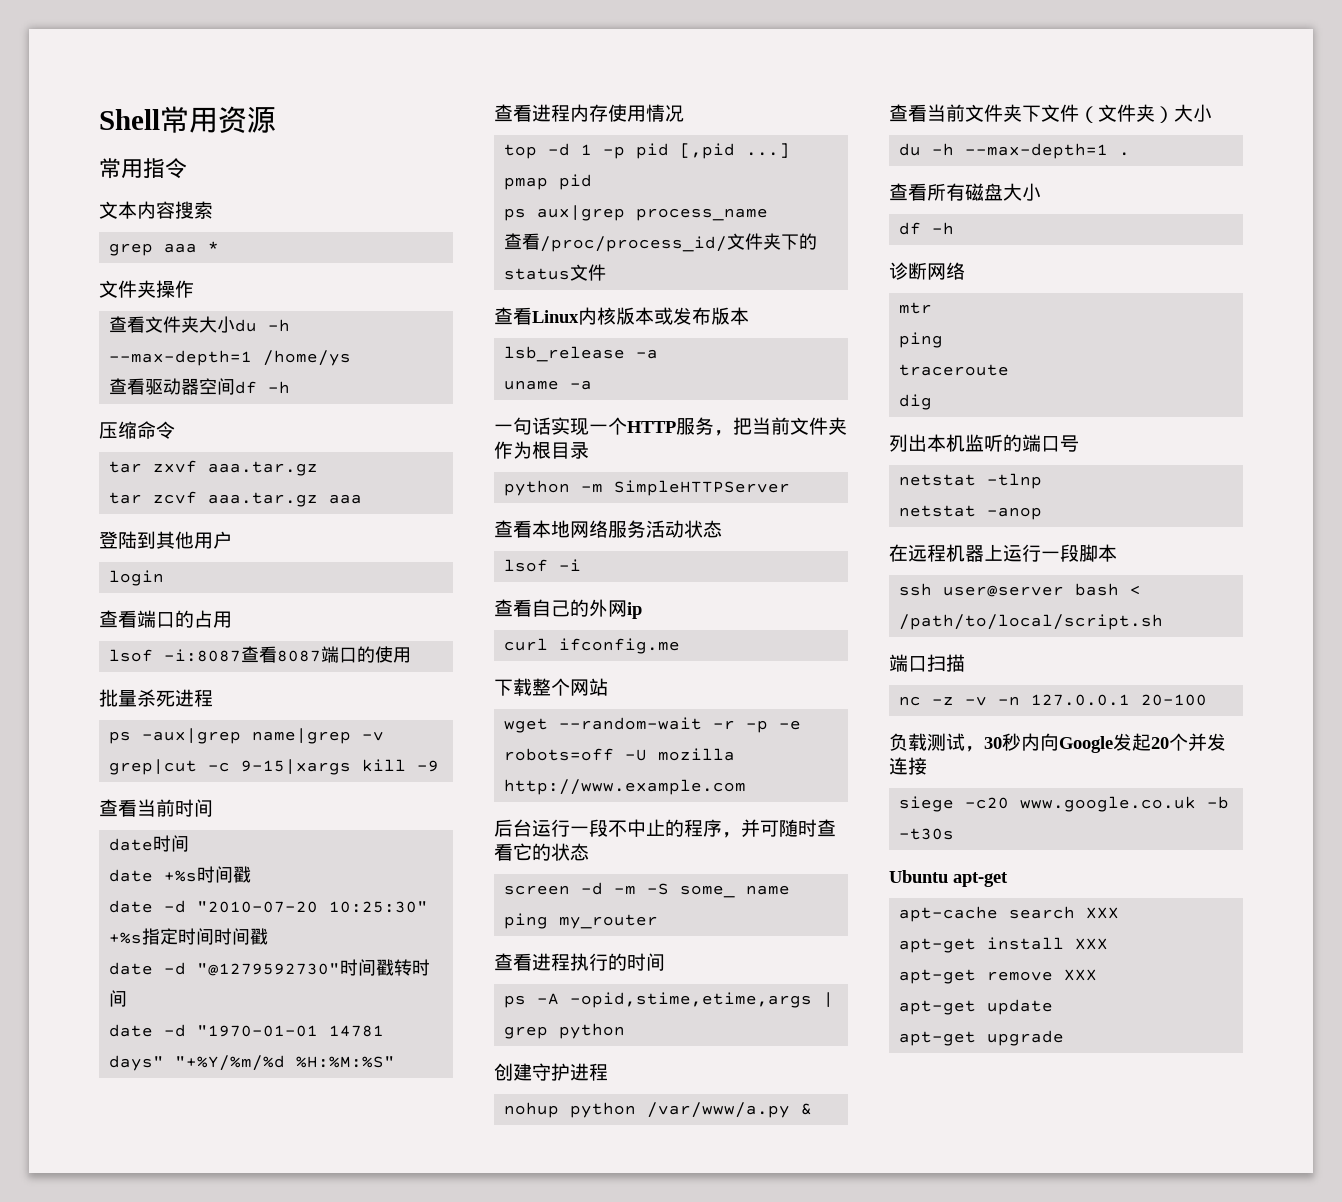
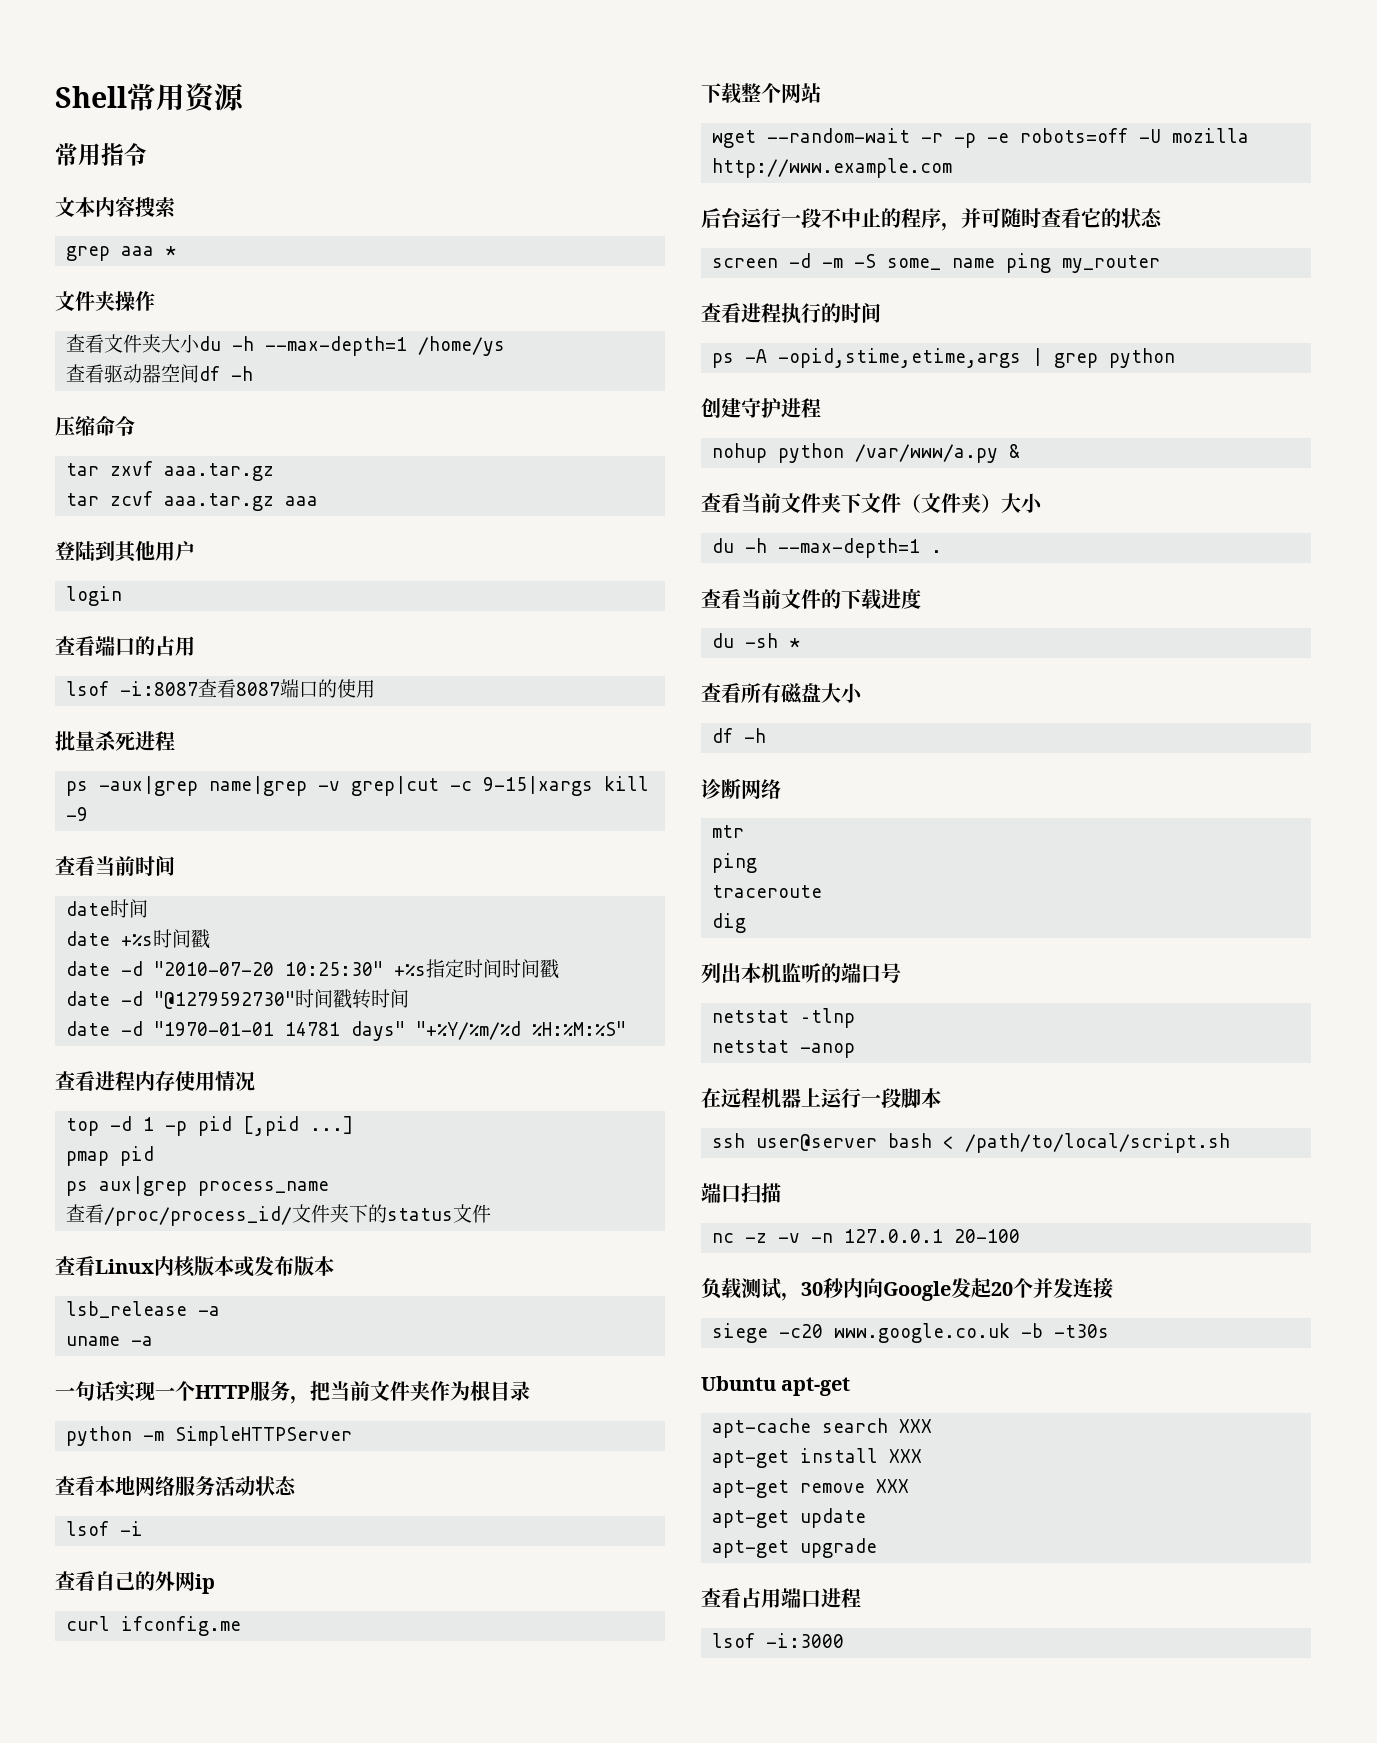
+ 查看当前文件的下载进度
+ du -sh *
+ 查看占用端口进程
+ lsof -i:3000

